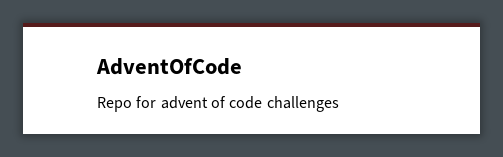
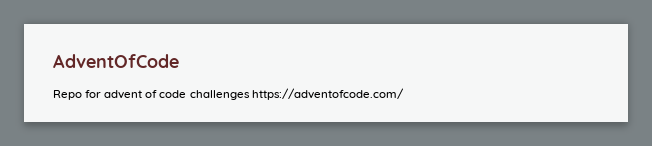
- Repo for advent of code challenges
+ Repo for advent of code challenges https://adventofcode.com/

